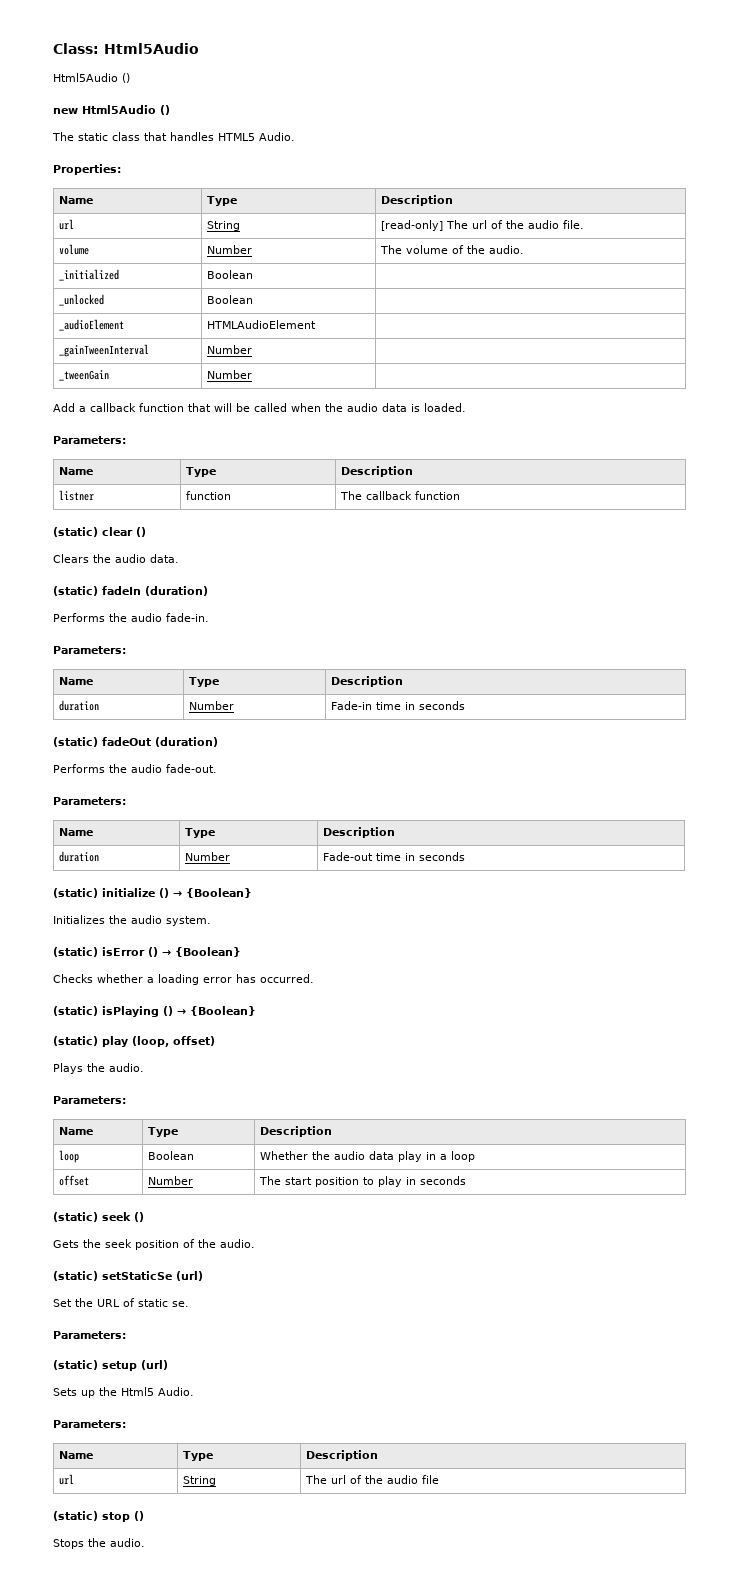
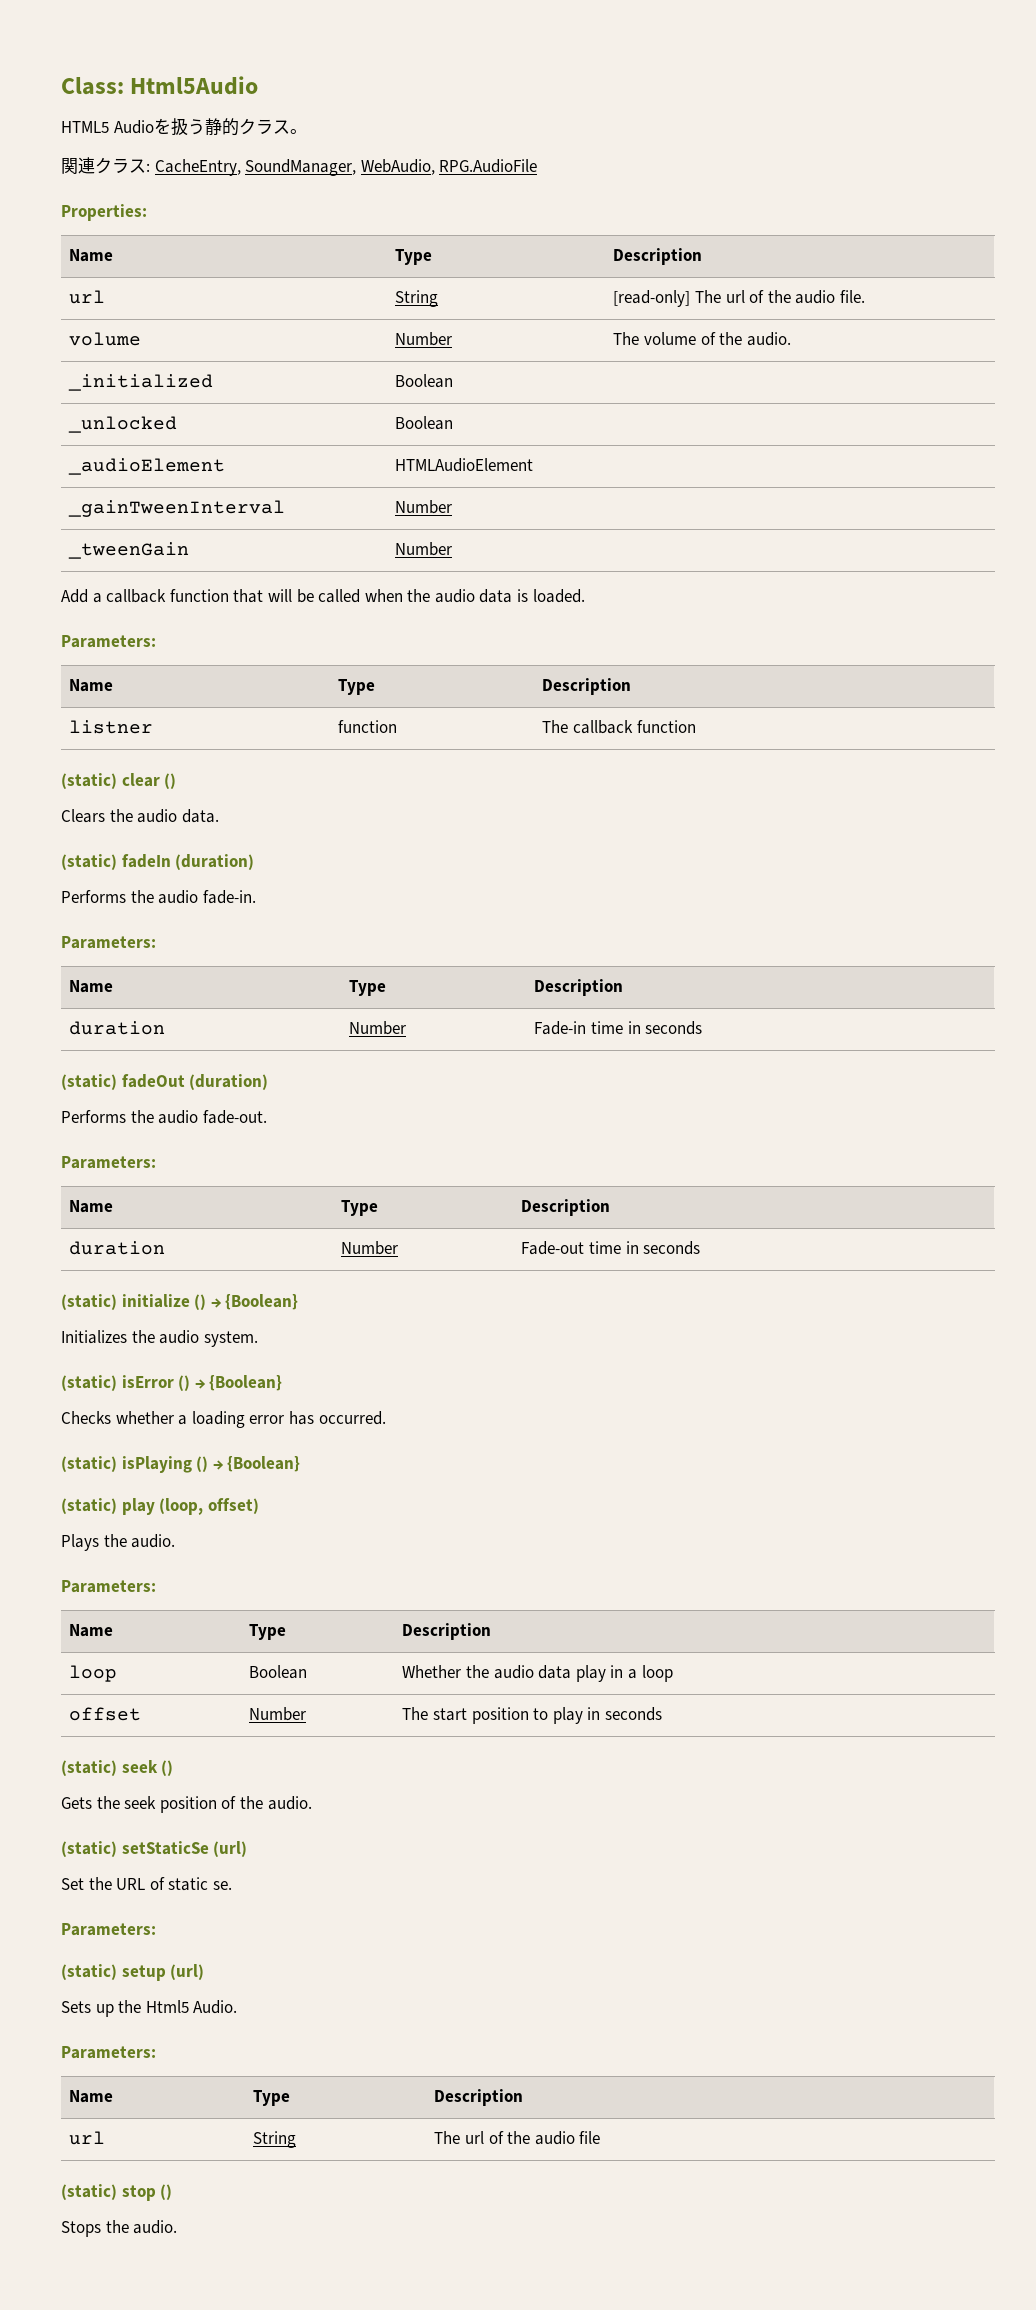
  Class: Html5Audio
- Html5Audio ()
- new Html5Audio ()
- The static class that handles HTML5 Audio.
+ HTML5 Audioを扱う静的クラス。
+ 関連クラス: CacheEntry, SoundManager, WebAudio, RPG.AudioFile

